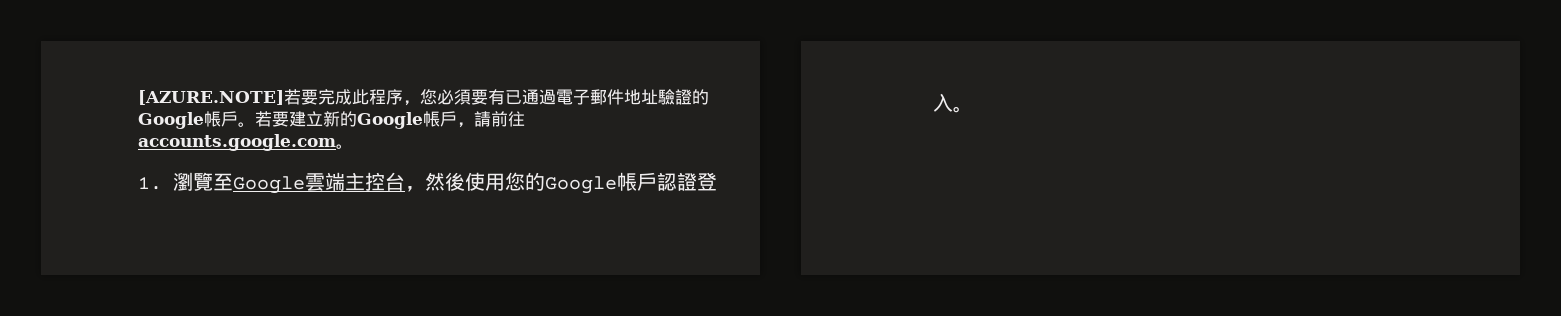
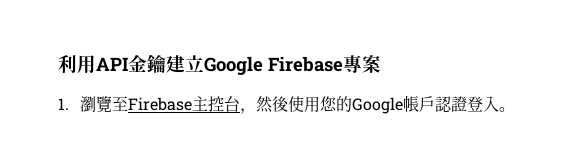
- [AZURE.NOTE]若要完成此程序，您必須要有已通過電子郵件地址驗證的Google帳戶。若要建立新的Google帳戶，請前往accounts.google.com。
+ 利用API金鑰建立Google Firebase專案
- 1.瀏覽至Google雲端主控台，然後使用您的Google帳戶認證登入。
+ 1.瀏覽至Firebase主控台，然後使用您的Google帳戶認證登入。

